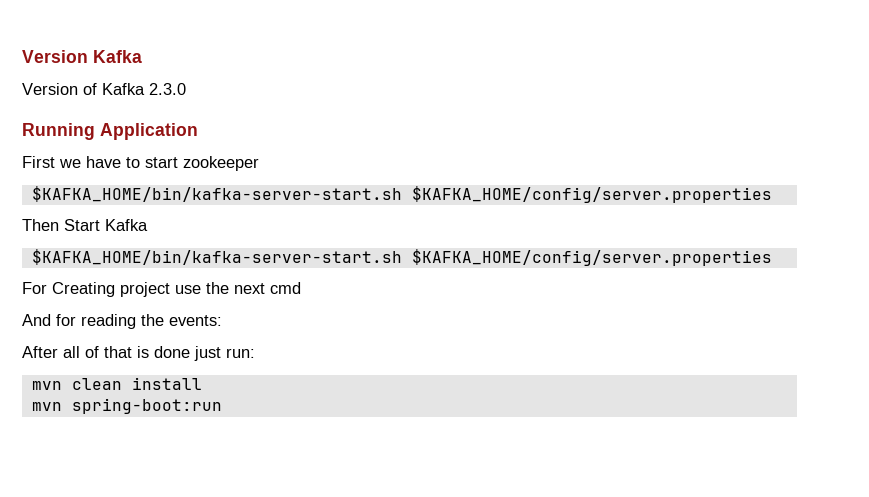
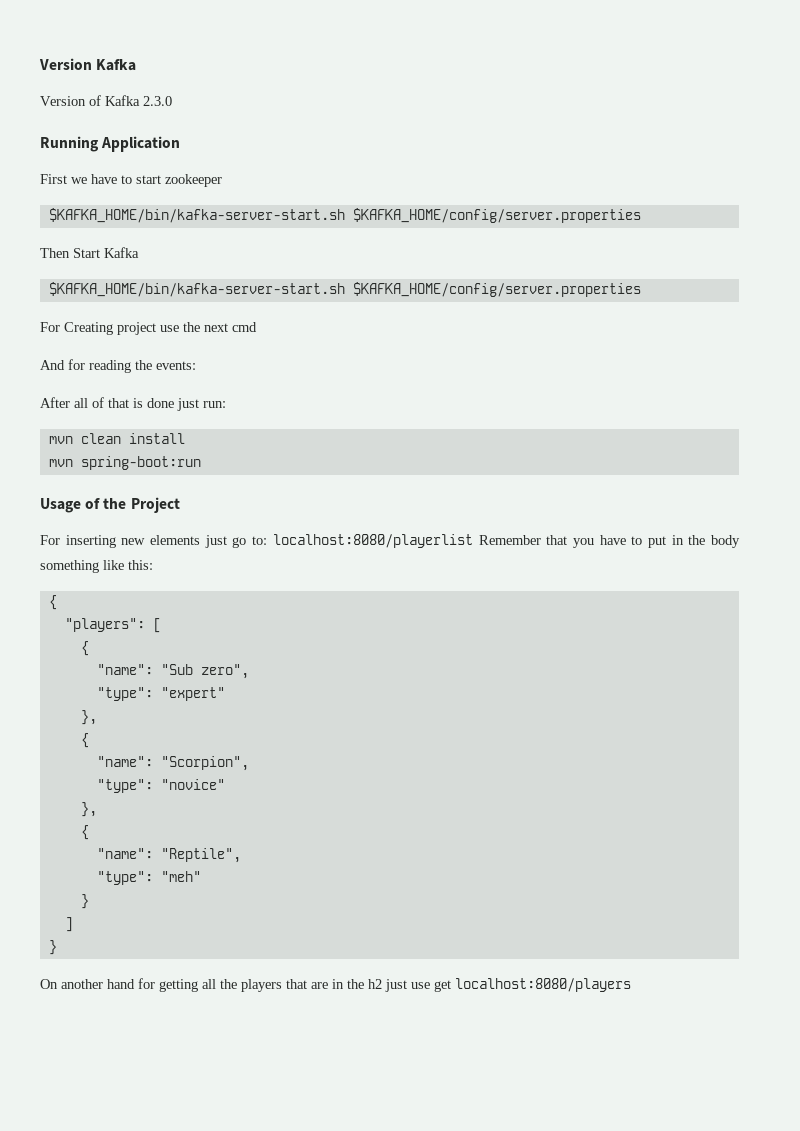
+ Usage of the Project
+ For inserting new elements just go to: localhost:8080/playerlist Remember that you have to put in the body something like this:
+ {
+ "players": [
+ {
+ "name": "Sub zero",
+ "type": "expert"
+ },
+ {
+ "name": "Scorpion",
+ "type": "novice"
+ },
+ {
+ "name": "Reptile",
+ "type": "meh"
+ }
+ ]
+ }
+ On another hand for getting all the players that are in the h2 just use get localhost:8080/players

